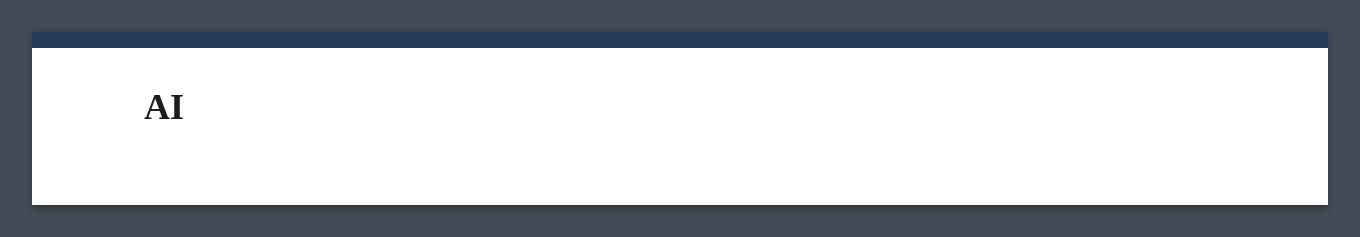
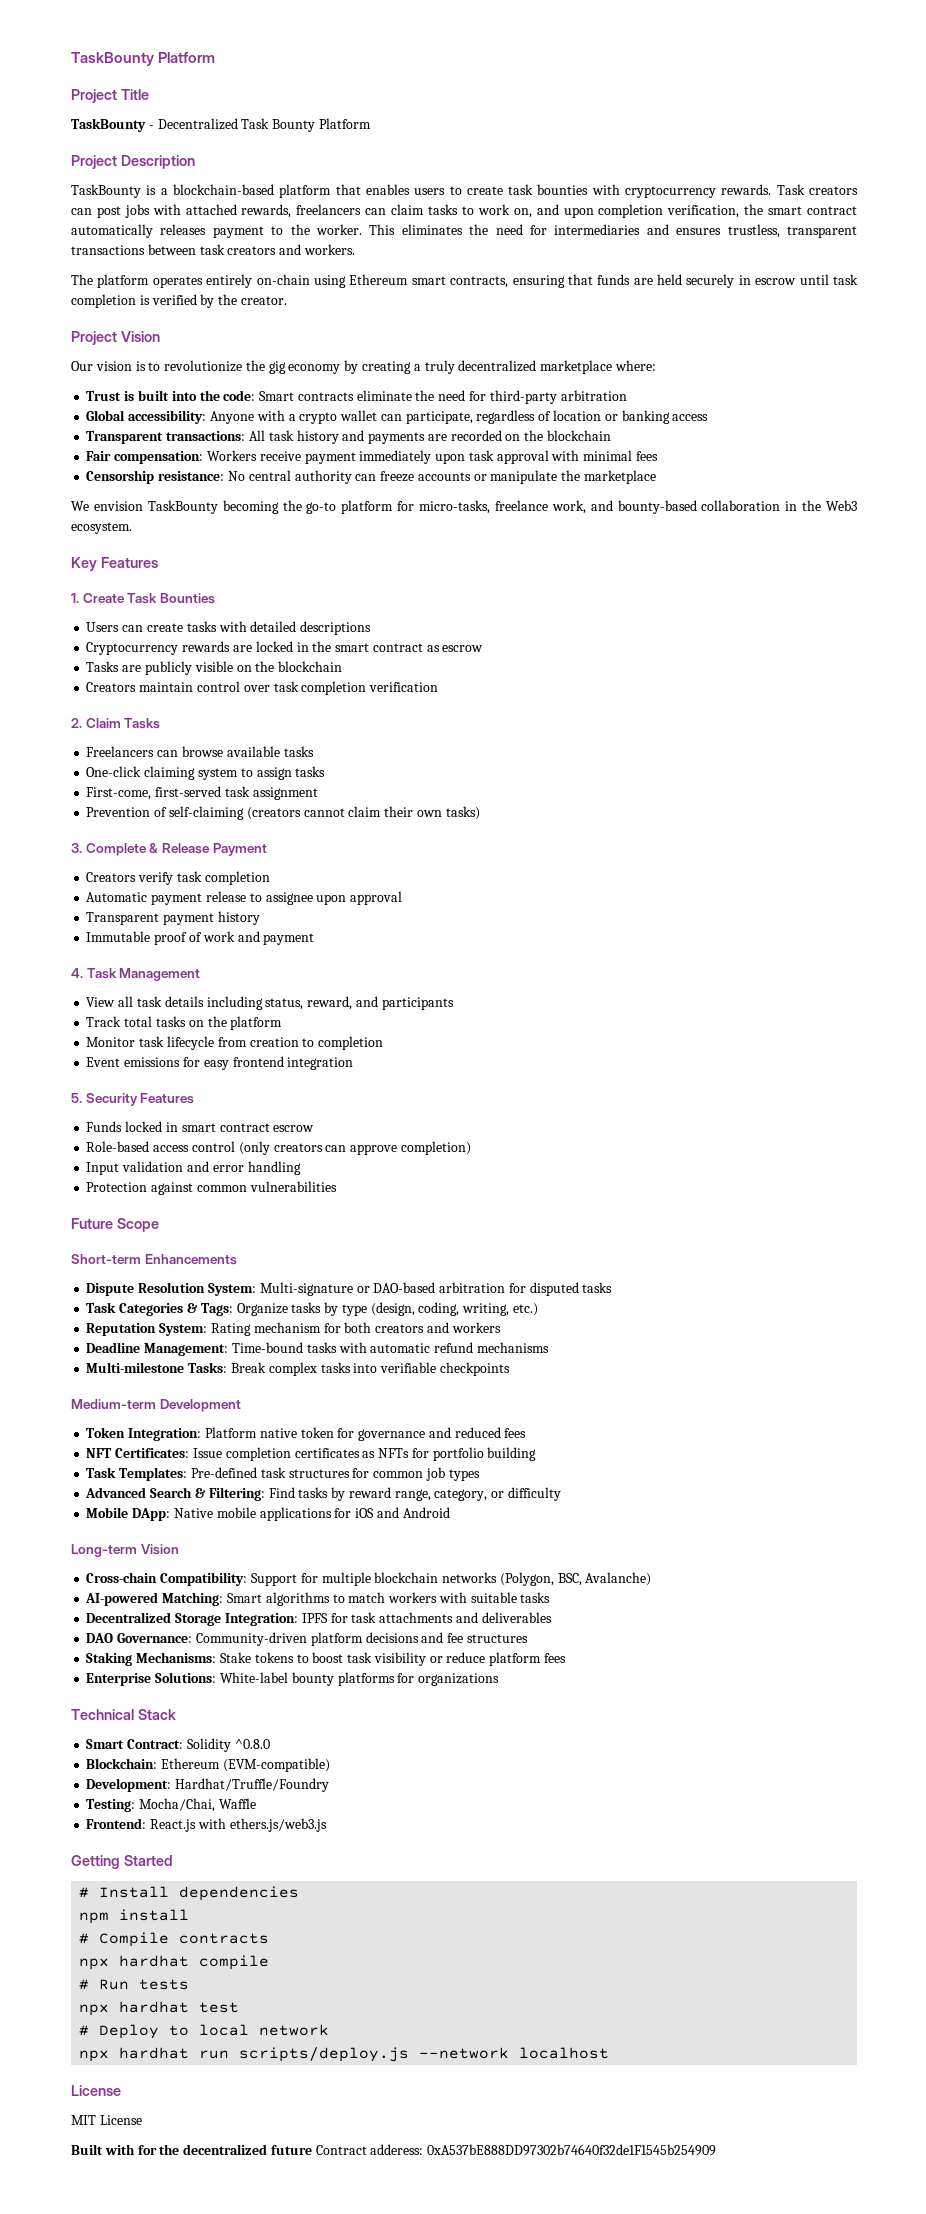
- AI
+ TaskBounty Platform
+ Project Title
+ TaskBounty - Decentralized Task Bounty Platform
+ Project Description
+ TaskBounty is a blockchain-based platform that enables users to create task bounties with cryptocurrency rewards. Task creators can post jobs with attached rewards, freelancers can claim tasks to work on, and upon completion verification, the smart contract automatically releases payment to the worker. This eliminates the need for intermediaries and ensures trustless, transparent transactions between task creators and workers.
+ The platform operates entirely on-chain using Ethereum smart contracts, ensuring that funds are held securely in escrow until task completion is verified by the creator.
+ Project Vision
+ Our vision is to revolutionize the gig economy by creating a truly decentralized marketplace where:
+ Trust is built into the code: Smart contracts eliminate the need for third-party arbitration
+ Global accessibility: Anyone with a crypto wallet can participate, regardless of location or banking access
+ Transparent transactions: All task history and payments are recorded on the blockchain
+ Fair compensation: Workers receive payment immediately upon task approval with minimal fees
+ Censorship resistance: No central authority can freeze accounts or manipulate the marketplace
+ We envision TaskBounty becoming the go-to platform for micro-tasks, freelance work, and bounty-based collaboration in the Web3 ecosystem.
+ Key Features
+ 1. Create Task Bounties
+ Users can create tasks with detailed descriptions
+ Cryptocurrency rewards are locked in the smart contract as escrow
+ Tasks are publicly visible on the blockchain
+ Creators maintain control over task completion verification
+ 2. Claim Tasks
+ Freelancers can browse available tasks
+ One-click claiming system to assign tasks
+ First-come, first-served task assignment
+ Prevention of self-claiming (creators cannot claim their own tasks)
+ 3. Complete & Release Payment
+ Creators verify task completion
+ Automatic payment release to assignee upon approval
+ Transparent payment history
+ Immutable proof of work and payment
+ 4. Task Management
+ View all task details including status, reward, and participants
+ Track total tasks on the platform
+ Monitor task lifecycle from creation to completion
+ Event emissions for easy frontend integration
+ 5. Security Features
+ Funds locked in smart contract escrow
+ Role-based access control (only creators can approve completion)
+ Input validation and error handling
+ Protection against common vulnerabilities
+ Future Scope
+ Short-term Enhancements
+ Dispute Resolution System: Multi-signature or DAO-based arbitration for disputed tasks
+ Task Categories & Tags: Organize tasks by type (design, coding, writing, etc.)
+ Reputation System: Rating mechanism for both creators and workers
+ Deadline Management: Time-bound tasks with automatic refund mechanisms
+ Multi-milestone Tasks: Break complex tasks into verifiable checkpoints
+ Medium-term Development
+ Token Integration: Platform native token for governance and reduced fees
+ NFT Certificates: Issue completion certificates as NFTs for portfolio building
+ Task Templates: Pre-defined task structures for common job types
+ Advanced Search & Filtering: Find tasks by reward range, category, or difficulty
+ Mobile DApp: Native mobile applications for iOS and Android
+ Long-term Vision
+ Cross-chain Compatibility: Support for multiple blockchain networks (Polygon, BSC, Avalanche)
+ AI-powered Matching: Smart algorithms to match workers with suitable tasks
+ Decentralized Storage Integration: IPFS for task attachments and deliverables
+ DAO Governance: Community-driven platform decisions and fee structures
+ Staking Mechanisms: Stake tokens to boost task visibility or reduce platform fees
+ Enterprise Solutions: White-label bounty platforms for organizations
+ Technical Stack
+ Smart Contract: Solidity ^0.8.0
+ Blockchain: Ethereum (EVM-compatible)
+ Development: Hardhat/Truffle/Foundry
+ Testing: Mocha/Chai, Waffle
+ Frontend: React.js with ethers.js/web3.js
+ Getting Started
+ # Install dependencies
+ npm install
+ # Compile contracts
+ npx hardhat compile
+ # Run tests
+ npx hardhat test
+ # Deploy to local network
+ npx hardhat run scripts/deploy.js --network localhost
+ License
+ MIT License
+ Built with for the decentralized future Contract adderess: 0xA537bE888DD97302b74640f32de1F1545b254909

